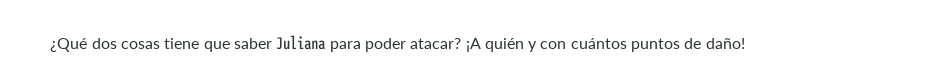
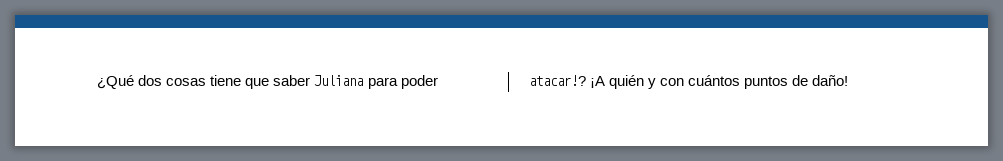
- ¿Qué dos cosas tiene que saber Juliana para poder atacar?
+ ¿Qué dos cosas tiene que saber Juliana para poder atacar!?

